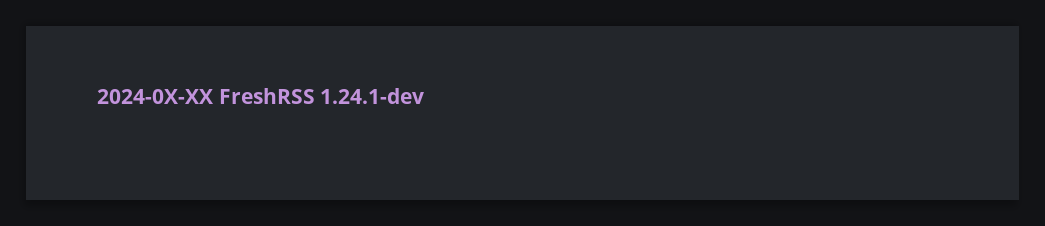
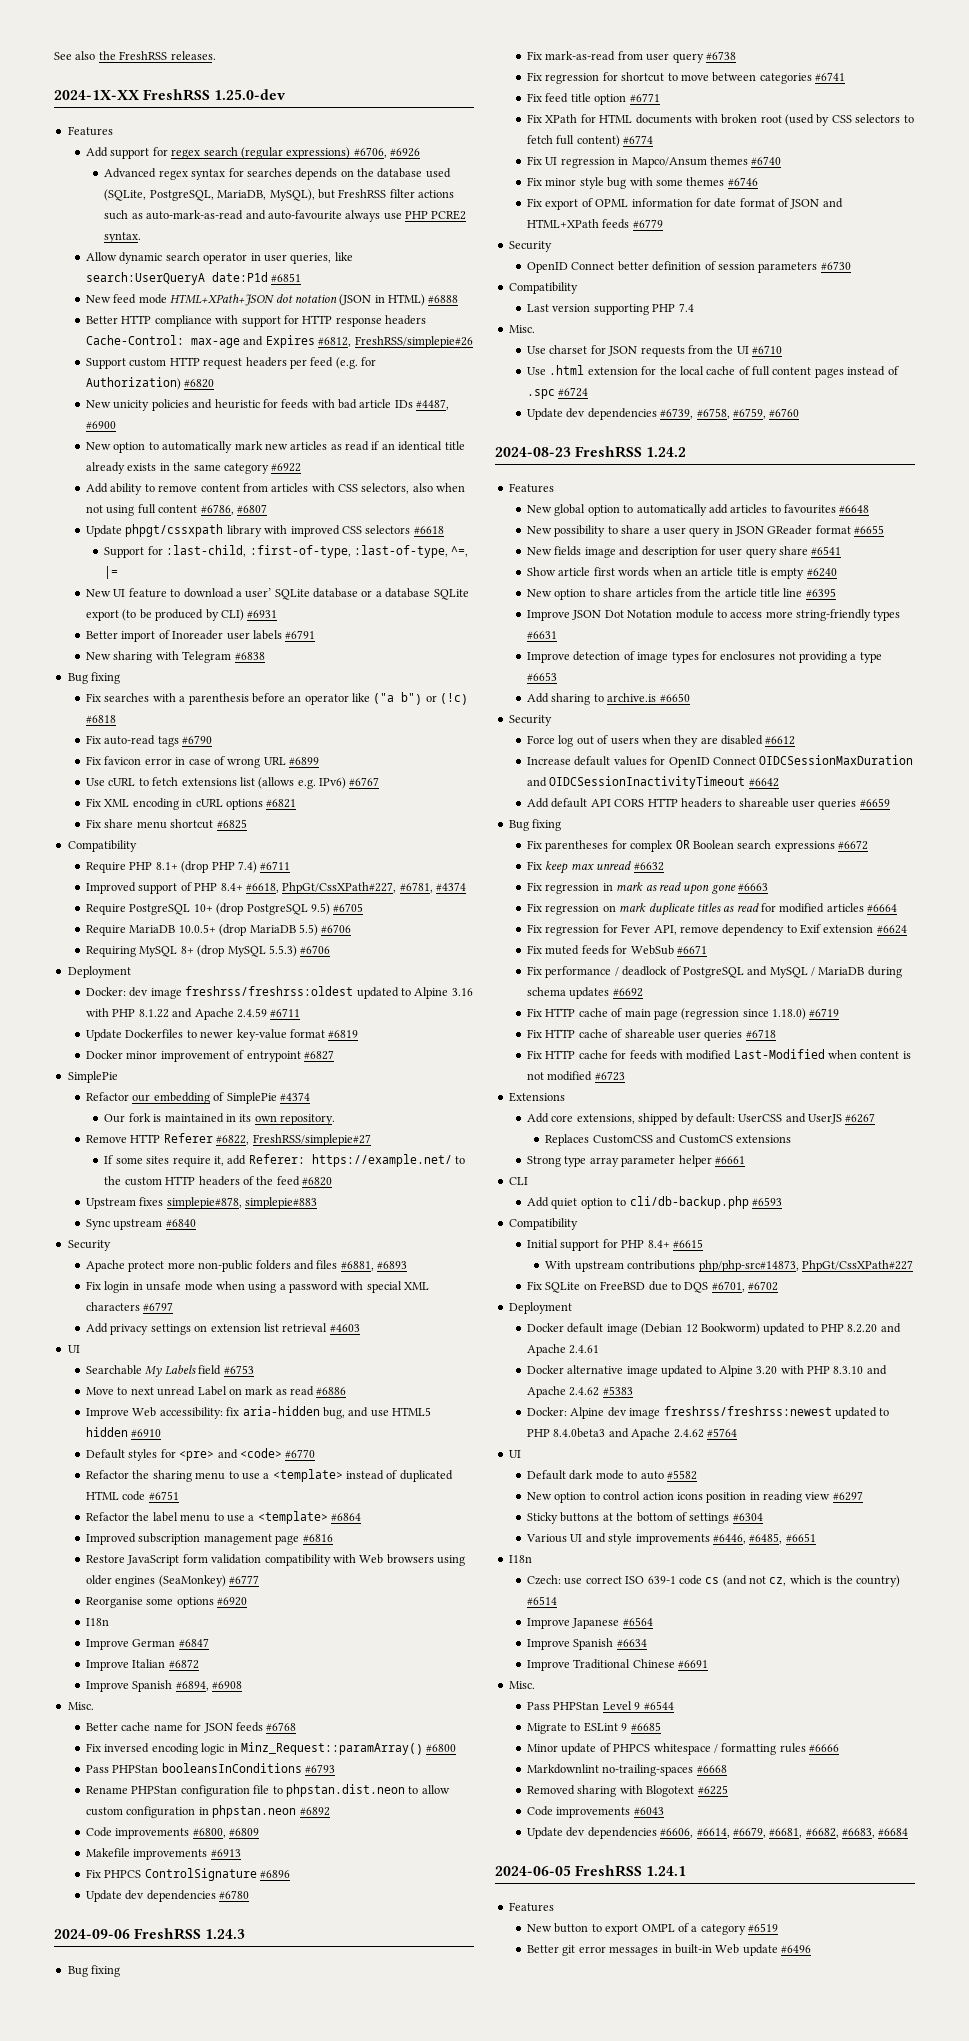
- 2024-0X-XX FreshRSS 1.24.1-dev
+ See also the FreshRSS releases.
+ 2024-1X-XX FreshRSS 1.25.0-dev
+ Features
+ Add support for regex search (regular expressions) #6706, #6926
+ Advanced regex syntax for searches depends on the database used (SQLite, PostgreSQL, MariaDB, MySQL), but FreshRSS filter actions such as auto-mark-as-read and auto-favourite always use PHP PCRE2 syntax.
+ Allow dynamic search operator in user queries, like search:UserQueryA date:P1d #6851
+ New feed mode HTML+XPath+JSON dot notation (JSON in HTML) #6888
+ Better HTTP compliance with support for HTTP response headers Cache-Control: max-age and Expires #6812, FreshRSS/simplepie#26
+ Support custom HTTP request headers per feed (e.g. for Authorization) #6820
+ New unicity policies and heuristic for feeds with bad article IDs #4487, #6900
+ New option to automatically mark new articles as read if an identical title already exists in the same category #6922
+ Add ability to remove content from articles with CSS selectors, also when not using full content #6786, #6807
+ Update phpgt/cssxpath library with improved CSS selectors #6618
+ Support for :last-child, :first-of-type, :last-of-type, ^=, |=
+ New UI feature to download a user’ SQLite database or a database SQLite export (to be produced by CLI) #6931
+ Better import of Inoreader user labels #6791
+ New sharing with Telegram #6838
+ Bug fixing
+ Fix searches with a parenthesis before an operator like ("a b") or (!c) #6818
+ Fix auto-read tags #6790
+ Fix favicon error in case of wrong URL #6899
+ Use cURL to fetch extensions list (allows e.g. IPv6) #6767
+ Fix XML encoding in cURL options #6821
+ Fix share menu shortcut #6825
+ Compatibility
+ Require PHP 8.1+ (drop PHP 7.4) #6711
+ Improved support of PHP 8.4+ #6618, PhpGt/CssXPath#227, #6781, #4374
+ Require PostgreSQL 10+ (drop PostgreSQL 9.5) #6705
+ Require MariaDB 10.0.5+ (drop MariaDB 5.5) #6706
+ Requiring MySQL 8+ (drop MySQL 5.5.3) #6706
+ Deployment
+ Docker: dev image freshrss/freshrss:oldest updated to Alpine 3.16 with PHP 8.1.22 and Apache 2.4.59 #6711
+ Update Dockerfiles to newer key-value format #6819
+ Docker minor improvement of entrypoint #6827
+ SimplePie
+ Refactor our embedding of SimplePie #4374
+ Our fork is maintained in its own repository.
+ Remove HTTP Referer #6822, FreshRSS/simplepie#27
+ If some sites require it, add Referer: https://example.net/ to the custom HTTP headers of the feed #6820
+ Upstream fixes simplepie#878, simplepie#883
+ Sync upstream #6840
+ Security
+ Apache protect more non-public folders and files #6881, #6893
+ Fix login in unsafe mode when using a password with special XML characters #6797
+ Add privacy settings on extension list retrieval #4603
+ UI
+ Searchable My Labels field #6753
+ Move to next unread Label on mark as read #6886
+ Improve Web accessibility: fix aria-hidden bug, and use HTML5 hidden #6910
+ Default styles for <pre> and <code> #6770
+ Refactor the sharing menu to use a <template> instead of duplicated HTML code #6751
+ Refactor the label menu to use a <template> #6864
+ Improved subscription management page #6816
+ Restore JavaScript form validation compatibility with Web browsers using older engines (SeaMonkey) #6777
+ Reorganise some options #6920
+ I18n
+ Improve German #6847
+ Improve Italian #6872
+ Improve Spanish #6894, #6908
+ Misc.
+ Better cache name for JSON feeds #6768
+ Fix inversed encoding logic in Minz_Request::paramArray() #6800
+ Pass PHPStan booleansInConditions #6793
+ Rename PHPStan configuration file to phpstan.dist.neon to allow custom configuration in phpstan.neon #6892
+ Code improvements #6800, #6809
+ Makefile improvements #6913
+ Fix PHPCS ControlSignature #6896
+ Update dev dependencies #6780
+ 2024-09-06 FreshRSS 1.24.3
+ Bug fixing
+ Fix mark-as-read from user query #6738
+ Fix regression for shortcut to move between categories #6741
+ Fix feed title option #6771
+ Fix XPath for HTML documents with broken root (used by CSS selectors to fetch full content) #6774
+ Fix UI regression in Mapco/Ansum themes #6740
+ Fix minor style bug with some themes #6746
+ Fix export of OPML information for date format of JSON and HTML+XPath feeds #6779
+ Security
+ OpenID Connect better definition of session parameters #6730
+ Compatibility
+ Last version supporting PHP 7.4
+ Misc.
+ Use charset for JSON requests from the UI #6710
+ Use .html extension for the local cache of full content pages instead of .spc #6724
+ Update dev dependencies #6739, #6758, #6759, #6760
+ 2024-08-23 FreshRSS 1.24.2
+ Features
+ New global option to automatically add articles to favourites #6648
+ New possibility to share a user query in JSON GReader format #6655
+ New fields image and description for user query share #6541
+ Show article first words when an article title is empty #6240
+ New option to share articles from the article title line #6395
+ Improve JSON Dot Notation module to access more string-friendly types #6631
+ Improve detection of image types for enclosures not providing a type #6653
+ Add sharing to archive.is #6650
+ Security
+ Force log out of users when they are disabled #6612
+ Increase default values for OpenID Connect OIDCSessionMaxDuration and OIDCSessionInactivityTimeout #6642
+ Add default API CORS HTTP headers to shareable user queries #6659
+ Bug fixing
+ Fix parentheses for complex OR Boolean search expressions #6672
+ Fix keep max unread #6632
+ Fix regression in mark as read upon gone #6663
+ Fix regression on mark duplicate titles as read for modified articles #6664
+ Fix regression for Fever API, remove dependency to Exif extension #6624
+ Fix muted feeds for WebSub #6671
+ Fix performance / deadlock of PostgreSQL and MySQL / MariaDB during schema updates #6692
+ Fix HTTP cache of main page (regression since 1.18.0) #6719
+ Fix HTTP cache of shareable user queries #6718
+ Fix HTTP cache for feeds with modified Last-Modified when content is not modified #6723
+ Extensions
+ Add core extensions, shipped by default: UserCSS and UserJS #6267
+ Replaces CustomCSS and CustomCS extensions
+ Strong type array parameter helper #6661
+ CLI
+ Add quiet option to cli/db-backup.php #6593
+ Compatibility
+ Initial support for PHP 8.4+ #6615
+ With upstream contributions php/php-src#14873, PhpGt/CssXPath#227
+ Fix SQLite on FreeBSD due to DQS #6701, #6702
+ Deployment
+ Docker default image (Debian 12 Bookworm) updated to PHP 8.2.20 and Apache 2.4.61
+ Docker alternative image updated to Alpine 3.20 with PHP 8.3.10 and Apache 2.4.62 #5383
+ Docker: Alpine dev image freshrss/freshrss:newest updated to PHP 8.4.0beta3 and Apache 2.4.62 #5764
+ UI
+ Default dark mode to auto #5582
+ New option to control action icons position in reading view #6297
+ Sticky buttons at the bottom of settings #6304
+ Various UI and style improvements #6446, #6485, #6651
+ I18n
+ Czech: use correct ISO 639-1 code cs (and not cz, which is the country) #6514
+ Improve Japanese #6564
+ Improve Spanish #6634
+ Improve Traditional Chinese #6691
+ Misc.
+ Pass PHPStan Level 9 #6544
+ Migrate to ESLint 9 #6685
+ Minor update of PHPCS whitespace / formatting rules #6666
+ Markdownlint no-trailing-spaces #6668
+ Removed sharing with Blogotext #6225
+ Code improvements #6043
+ Update dev dependencies #6606, #6614, #6679, #6681, #6682, #6683, #6684
+ 2024-06-05 FreshRSS 1.24.1
+ Features
+ New button to export OMPL of a category #6519
+ Better git error messages in built-in Web update #6496

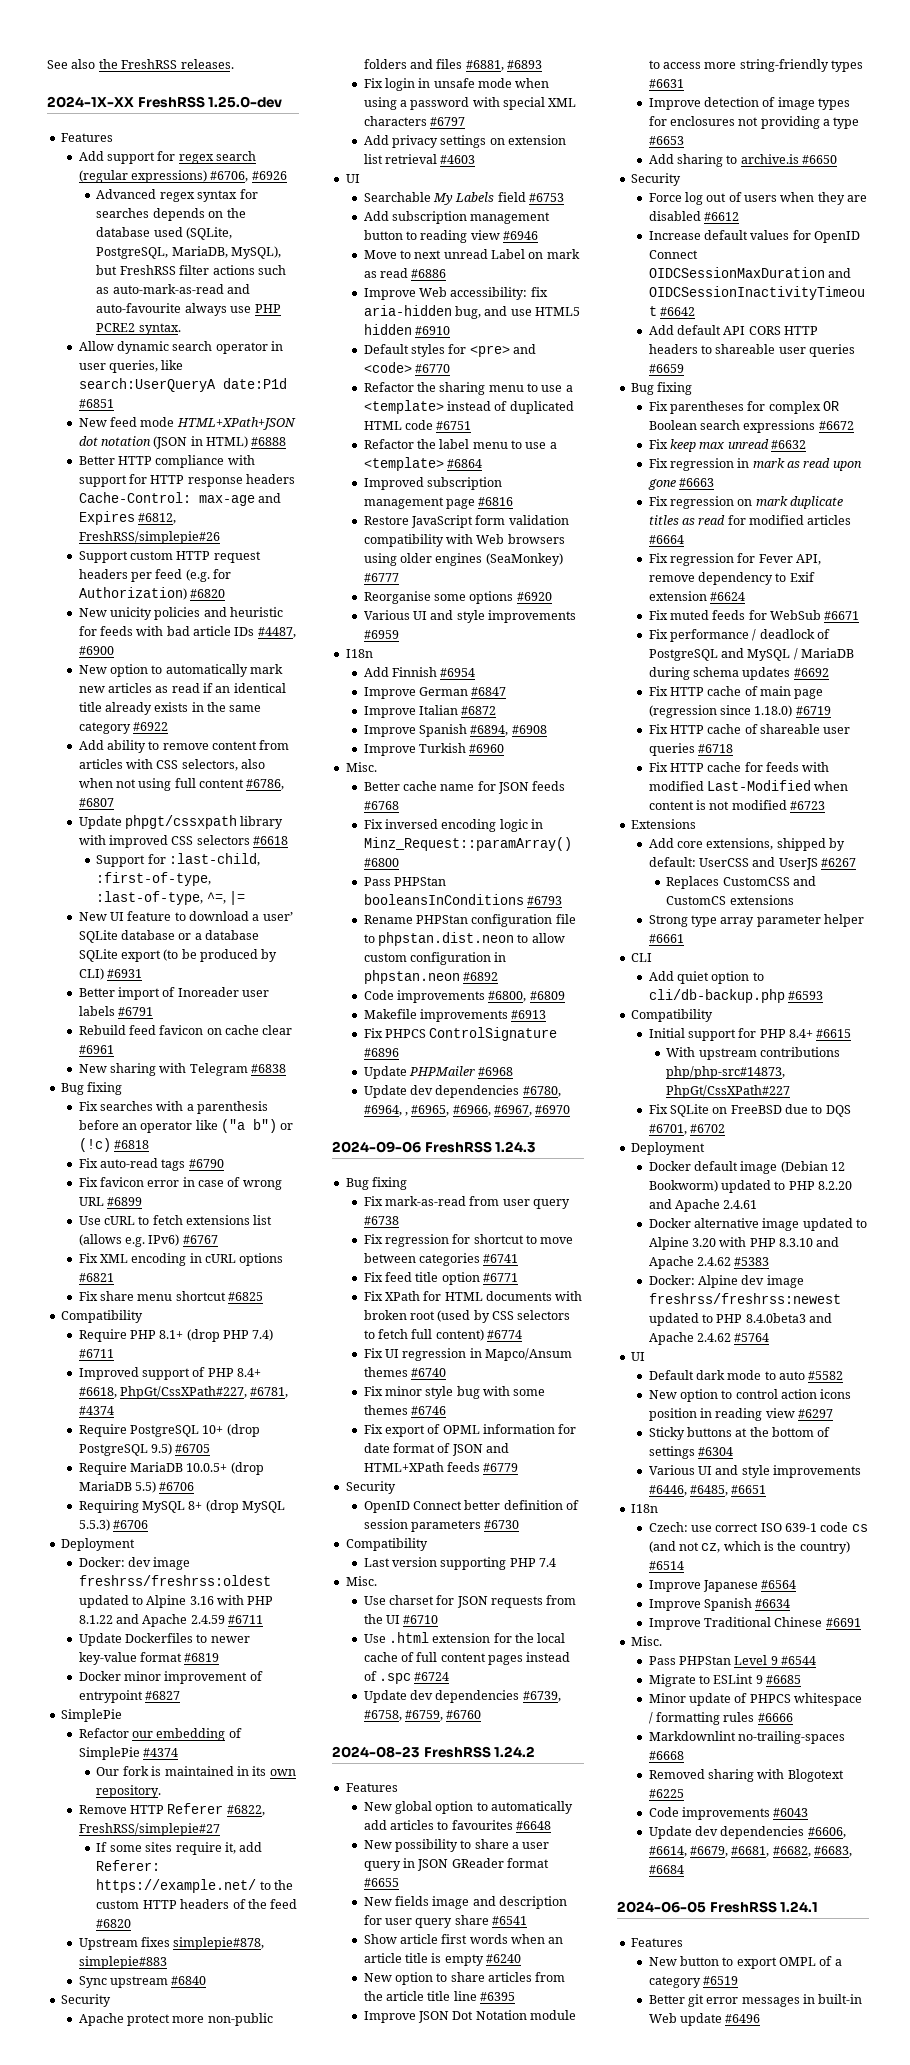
+ Rebuild feed favicon on cache clear #6961
+ Add subscription management button to reading view #6946
  Reorganise some options #6920
+ Various UI and style improvements #6959
  I18n
+ Add Finnish #6954
+ Improve Turkish #6960
- Update dev dependencies #6780
+ Update PHPMailer #6968
+ Update dev dependencies #6780, #6964, , #6965, #6966, #6967, #6970

